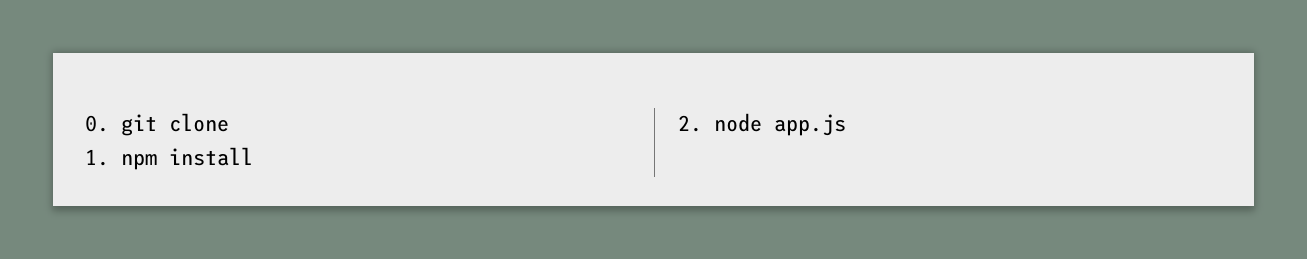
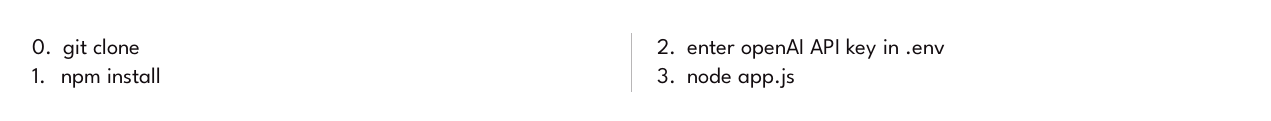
- 2. node app.js
+ 2. enter openAI API key in .env
+ 3. node app.js

